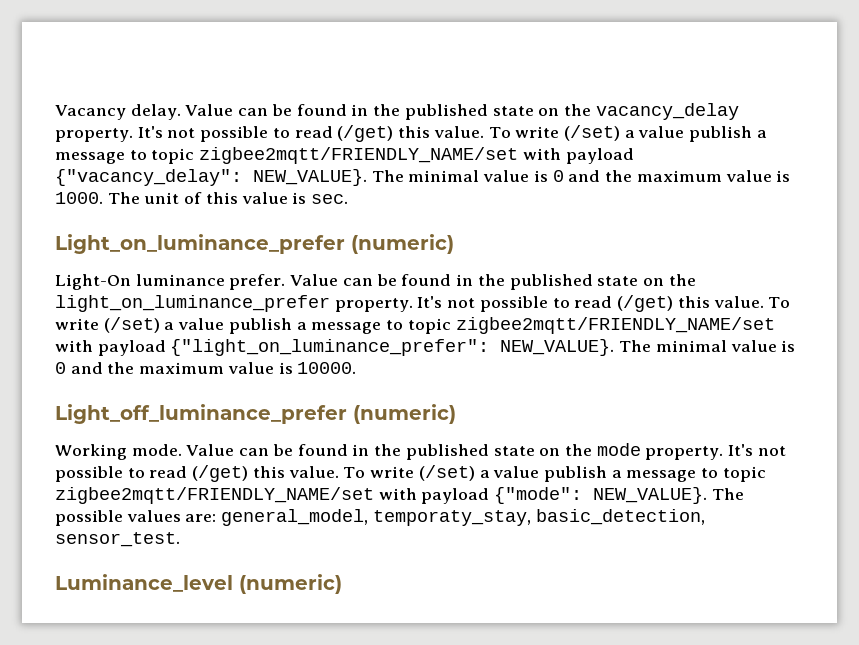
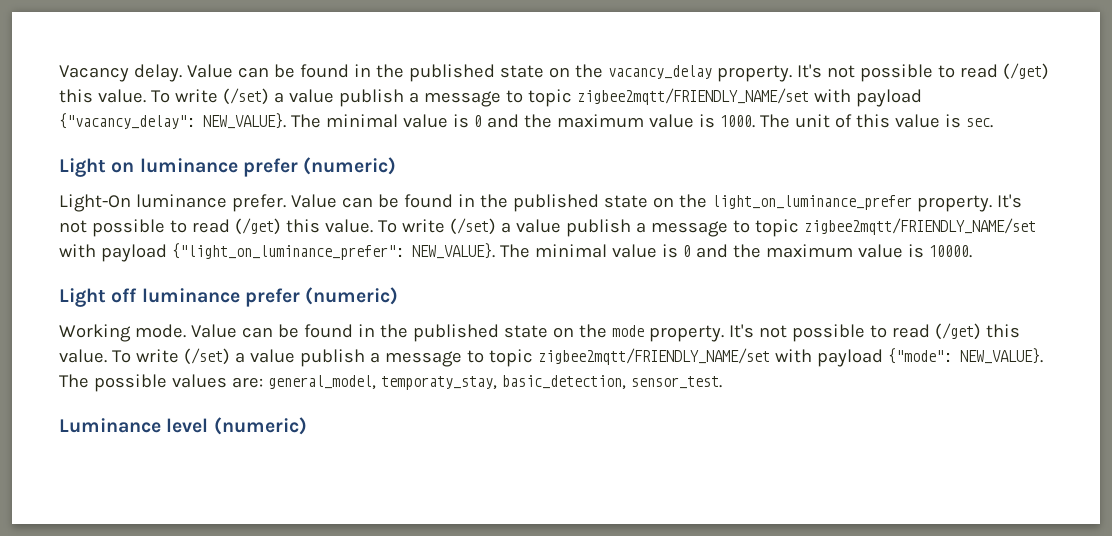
- Light_on_luminance_prefer (numeric)
+ Light on luminance prefer (numeric)
- Light_off_luminance_prefer (numeric)
+ Light off luminance prefer (numeric)
- Luminance_level (numeric)
+ Luminance level (numeric)

